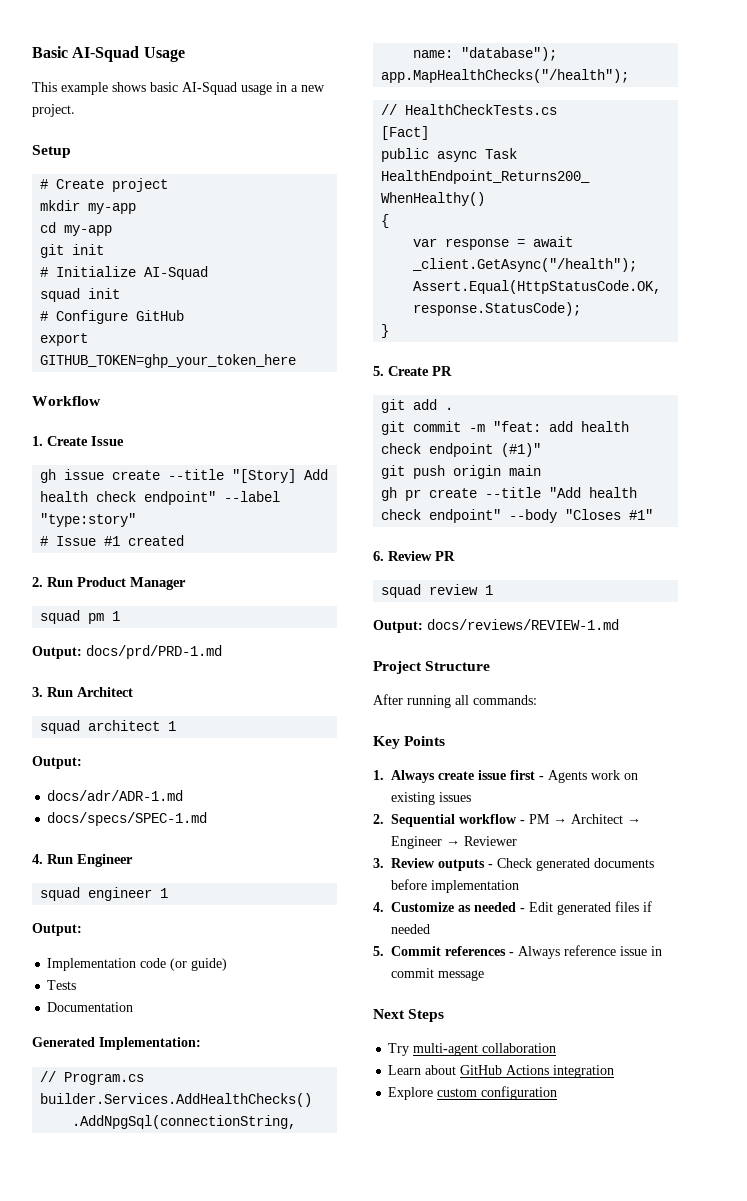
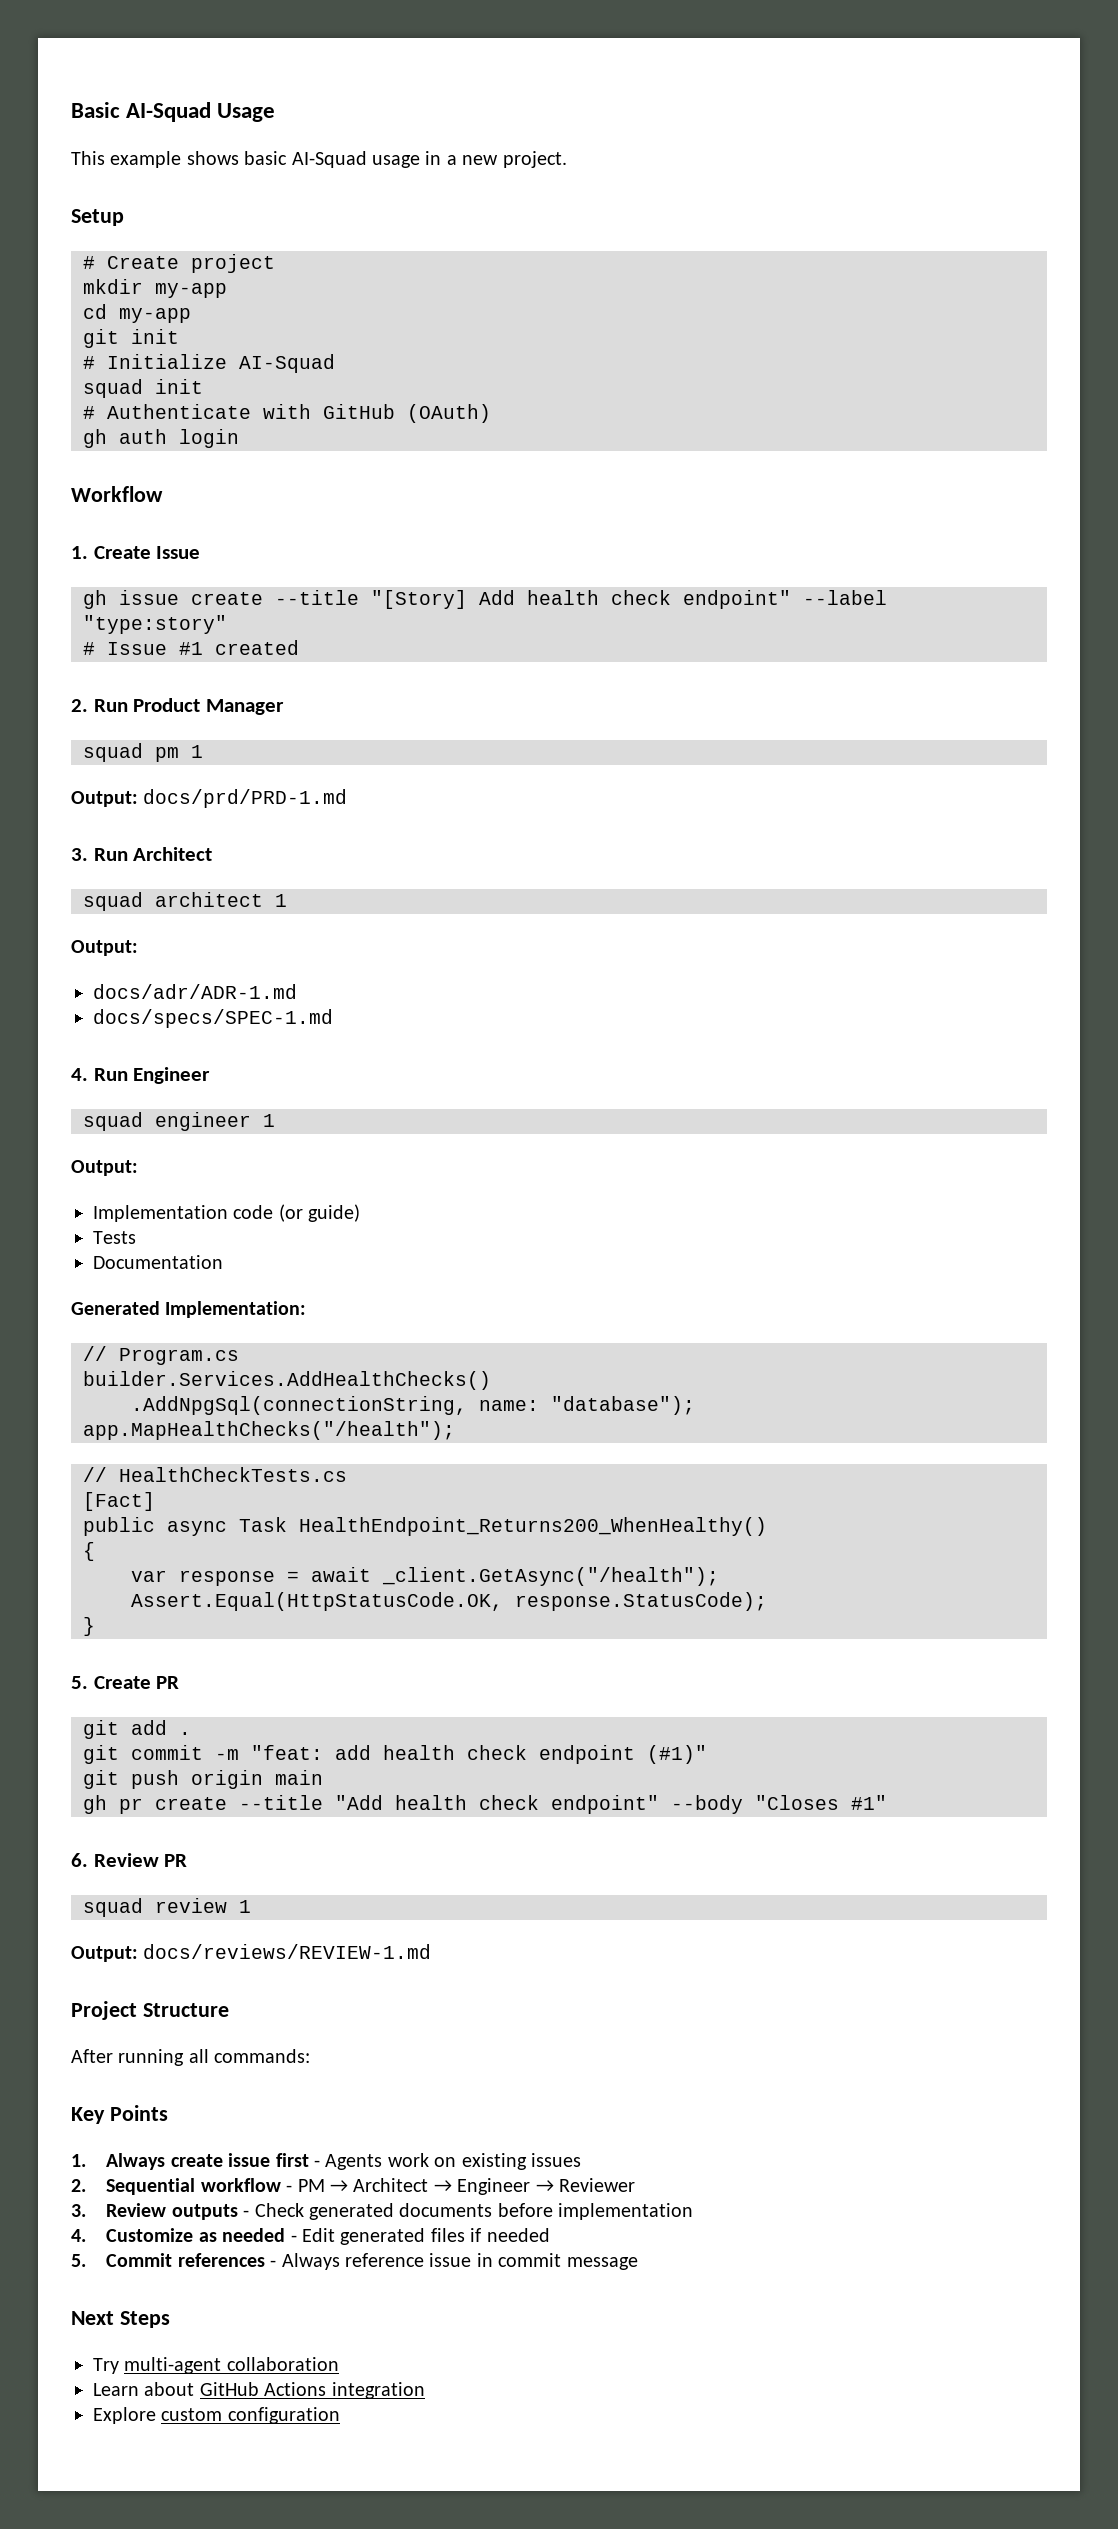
- # Configure GitHub
- export GITHUB_TOKEN=ghp_your_token_here
+ # Authenticate with GitHub (OAuth)
+ gh auth login

